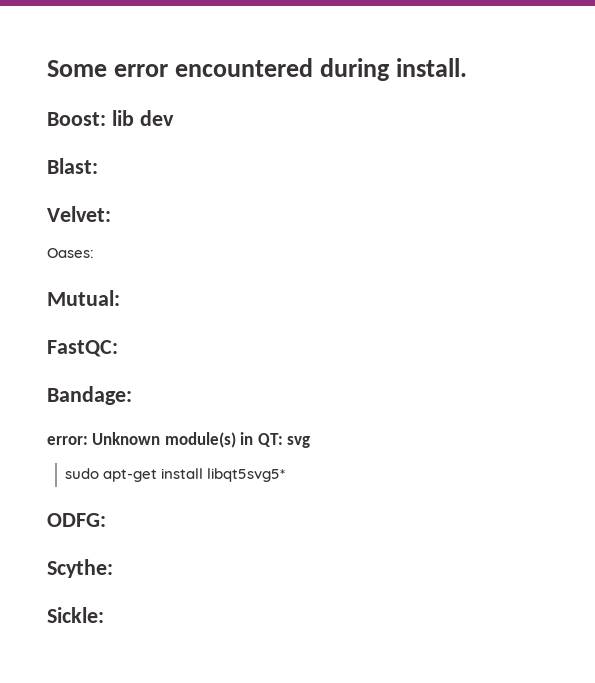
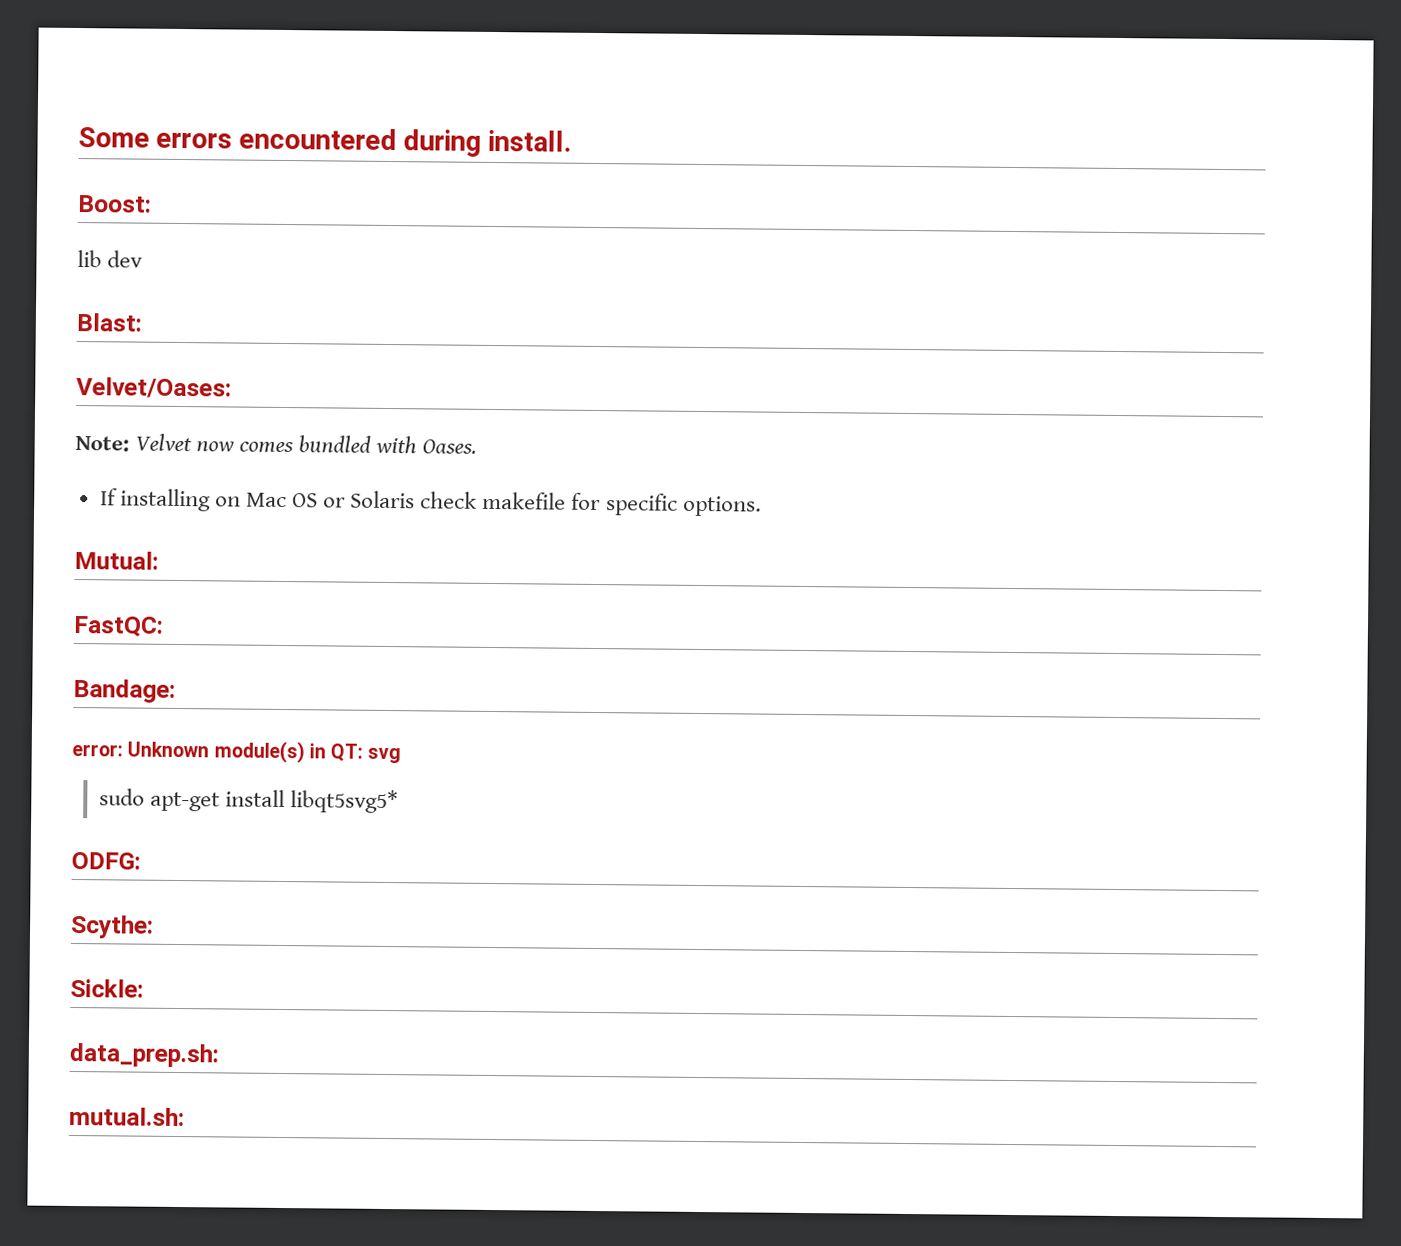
- Some error encountered during install.
+ Some errors encountered during install.
- Boost: lib dev
+ Boost:
+ lib dev
- Velvet:
- Oases:
+ Velvet/Oases:
+ Note: Velvet now comes bundled with Oases.
+ If installing on Mac OS or Solaris check makefile for specific options.
+ data_prep.sh:
+ mutual.sh:

